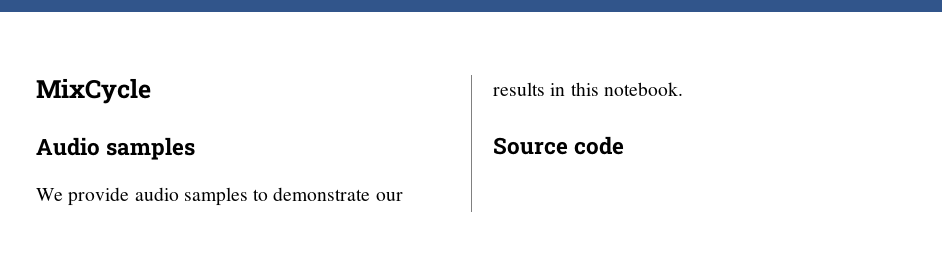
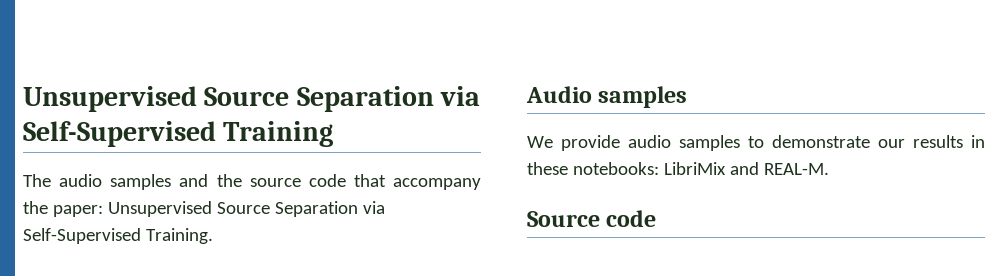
- MixCycle
+ Unsupervised Source Separation via Self-Supervised Training
+ The audio samples and the source code that accompany the paper: Unsupervised Source Separation via Self-Supervised Training.
- We provide audio samples to demonstrate our results in this notebook.
+ We provide audio samples to demonstrate our results in these notebooks: LibriMix and REAL-M.

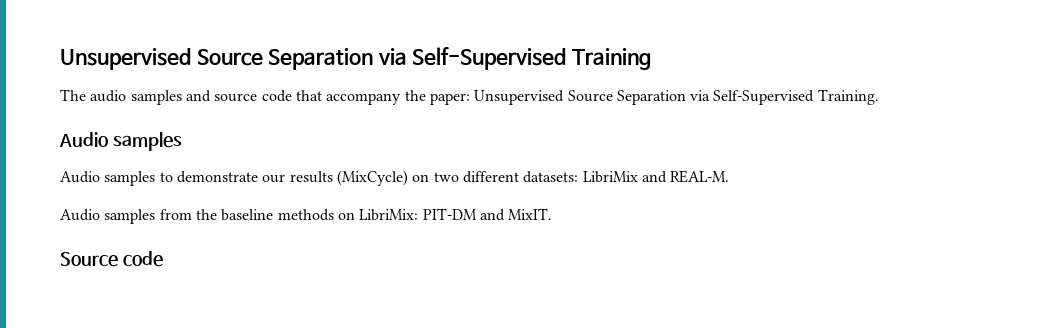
- The audio samples and the source code that accompany the paper: Unsupervised Source Separation via Self-Supervised Training.
+ The audio samples and source code that accompany the paper: Unsupervised Source Separation via Self-Supervised Training.
- We provide audio samples to demonstrate our results in these notebooks: LibriMix and REAL-M.
+ Audio samples to demonstrate our results (MixCycle) on two different datasets: LibriMix and REAL-M.
+ Audio samples from the baseline methods on LibriMix: PIT-DM and MixIT.

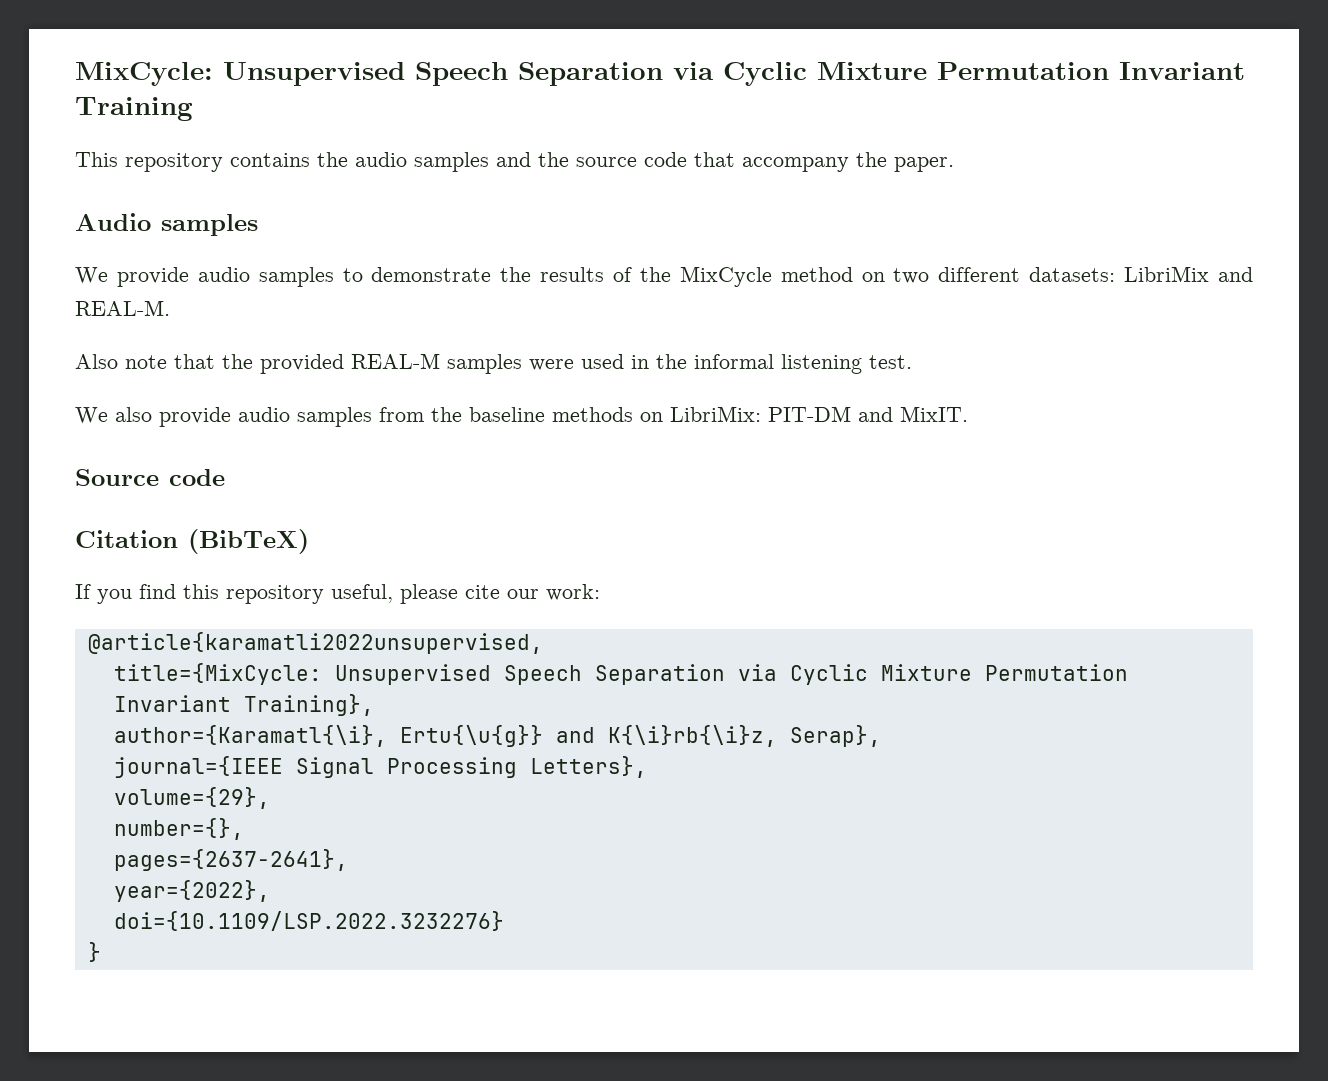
- Unsupervised Source Separation via Self-Supervised Training
- The audio samples and source code that accompany the paper: Unsupervised Source Separation via Self-Supervised Training.
+ MixCycle: Unsupervised Speech Separation via Cyclic Mixture Permutation Invariant Training
+ This repository contains the audio samples and the source code that accompany the paper.
  Audio samples
- Audio samples to demonstrate our results (MixCycle) on two different datasets: LibriMix and REAL-M.
+ We provide audio samples to demonstrate the results of the MixCycle method on two different datasets: LibriMix and REAL-M.
- Audio samples from the baseline methods on LibriMix: PIT-DM and MixIT.
+ Also note that the provided REAL-M samples were used in the informal listening test.
+ We also provide audio samples from the baseline methods on LibriMix: PIT-DM and MixIT.
+ Citation (BibTeX)
+ If you find this repository useful, please cite our work:
+ @article{karamatli2022unsupervised,
+ title={MixCycle: Unsupervised Speech Separation via Cyclic Mixture Permutation Invariant Training},
+ author={Karamatl{\i}, Ertu{\u{g}} and K{\i}rb{\i}z, Serap},
+ journal={IEEE Signal Processing Letters},
+ volume={29},
+ number={},
+ pages={2637-2641},
+ year={2022},
+ doi={10.1109/LSP.2022.3232276}
+ }

